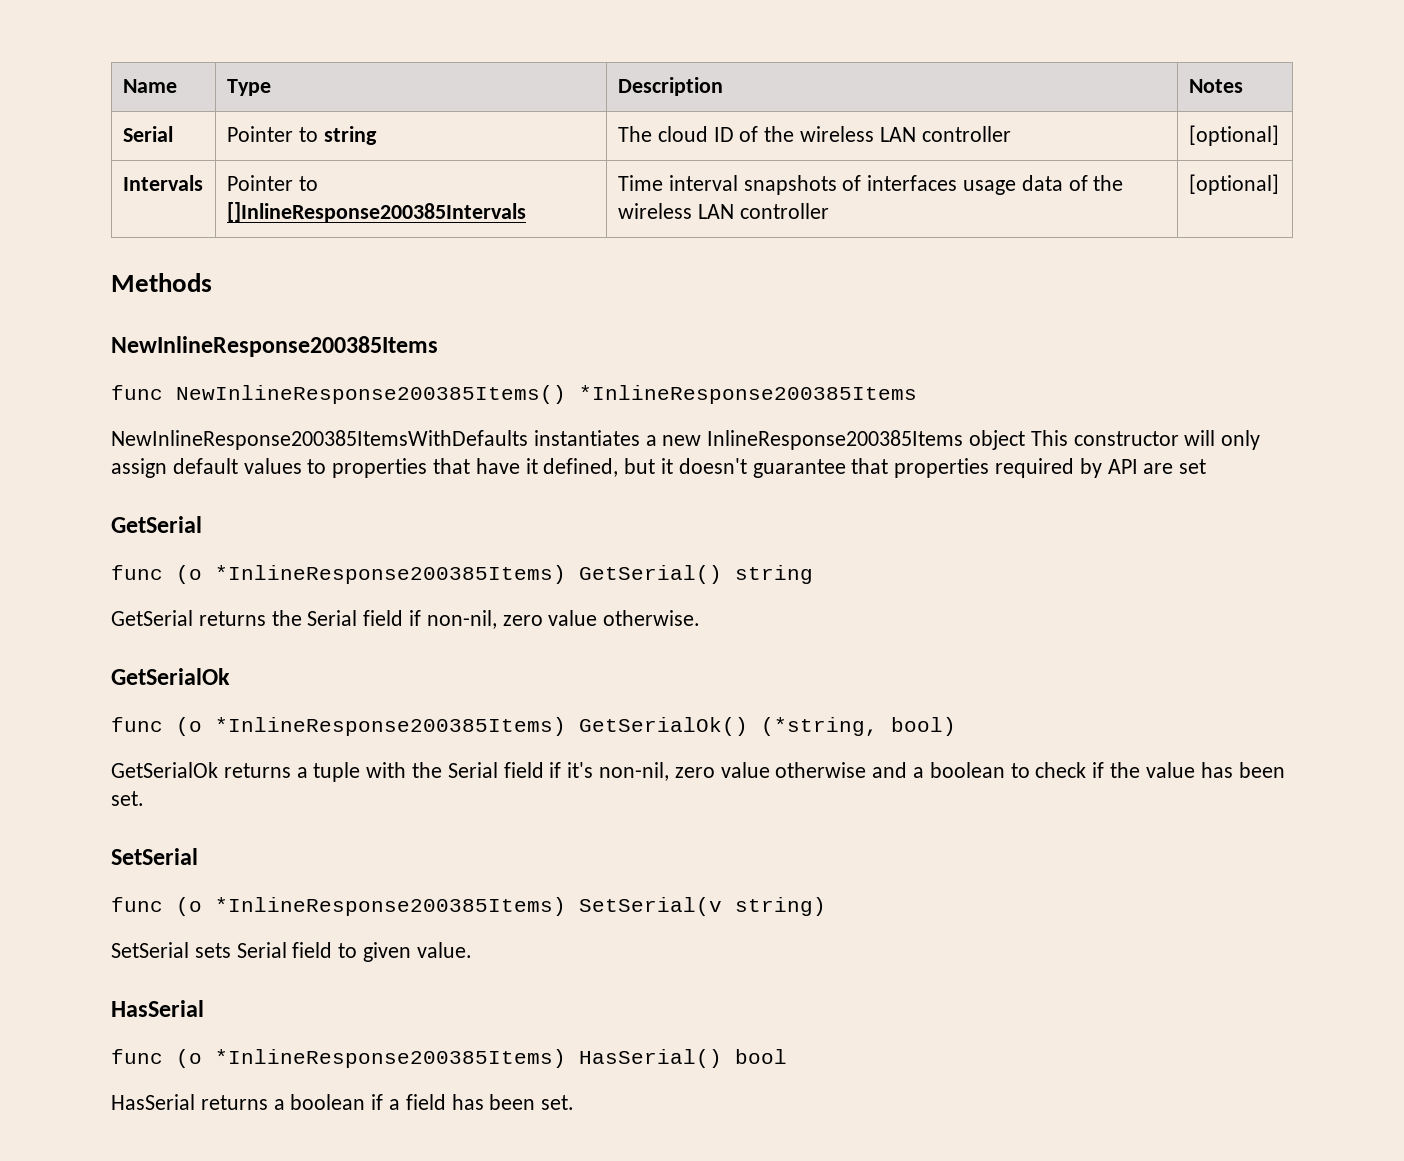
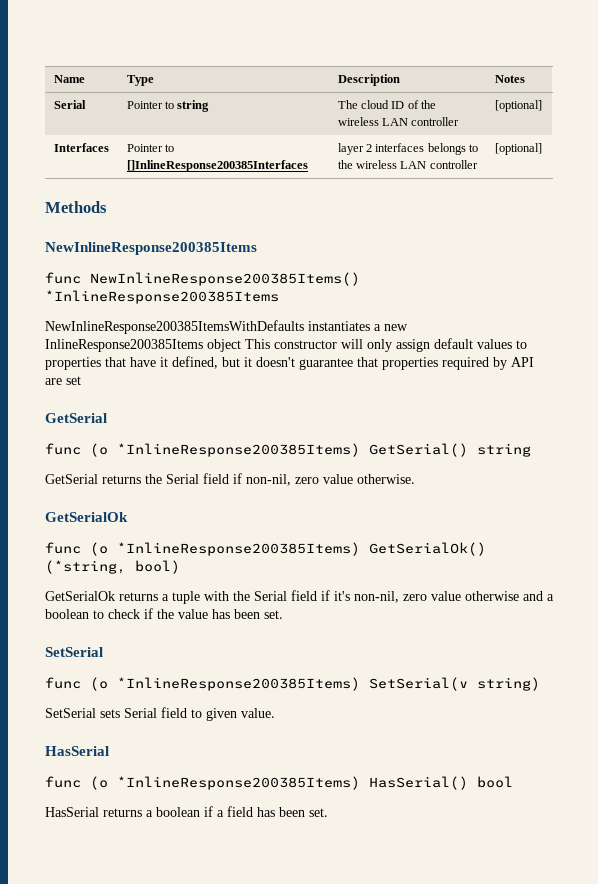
- Intervals | Pointer to []InlineResponse200385Intervals | Time interval snapshots of interfaces usage data of the wireless LAN controller | [optional]
+ Interfaces | Pointer to []InlineResponse200385Interfaces | layer 2 interfaces belongs to the wireless LAN controller | [optional]

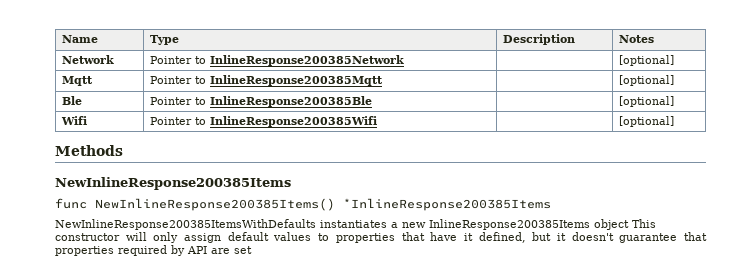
- Serial | Pointer to string | The cloud ID of the wireless LAN controller | [optional]
- Interfaces | Pointer to []InlineResponse200385Interfaces | layer 2 interfaces belongs to the wireless LAN controller | [optional]
+ Network | Pointer to InlineResponse200385Network | | [optional]
+ Mqtt | Pointer to InlineResponse200385Mqtt | | [optional]
+ Ble | Pointer to InlineResponse200385Ble | | [optional]
+ Wifi | Pointer to InlineResponse200385Wifi | | [optional]
  NewInlineResponse200385ItemsWithDefaults instantiates a new InlineResponse200385Items object This constructor will only assign default values to properties that have it defined, but it doesn't guarantee that properties required by API are set
- GetSerial
- func (o *InlineResponse200385Items) GetSerial() string
- GetSerial returns the Serial field if non-nil, zero value otherwise.
- GetSerialOk
- func (o *InlineResponse200385Items) GetSerialOk() (*string, bool)
- GetSerialOk returns a tuple with the Serial field if it's non-nil, zero value otherwise and a boolean to check if the value has been set.
- SetSerial
- func (o *InlineResponse200385Items) SetSerial(v string)
- SetSerial sets Serial field to given value.
- HasSerial
- func (o *InlineResponse200385Items) HasSerial() bool
- HasSerial returns a boolean if a field has been set.

